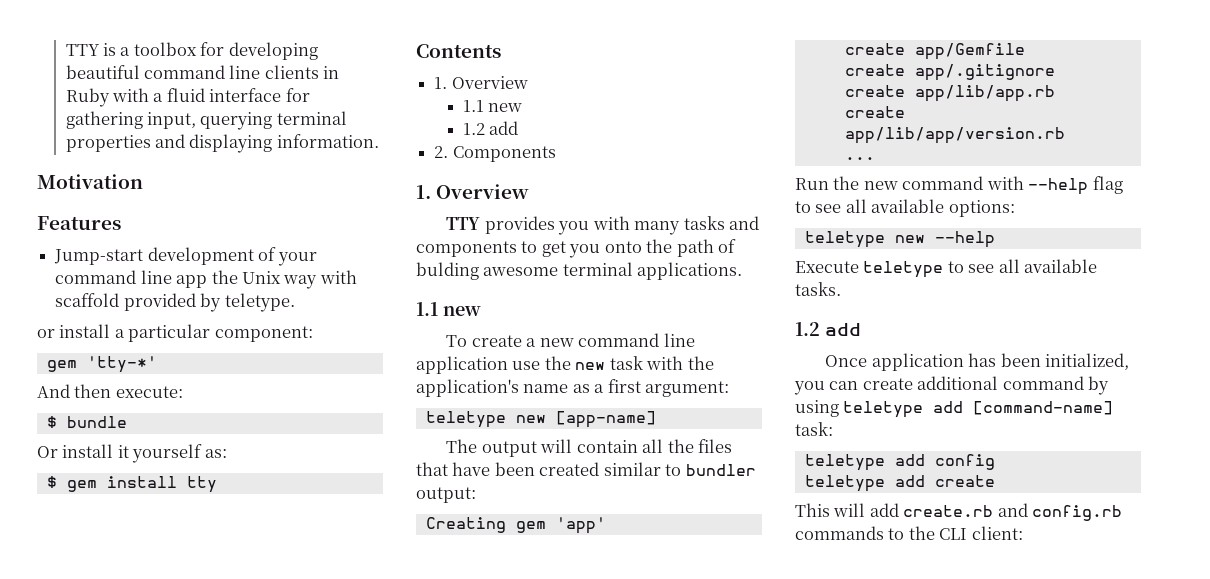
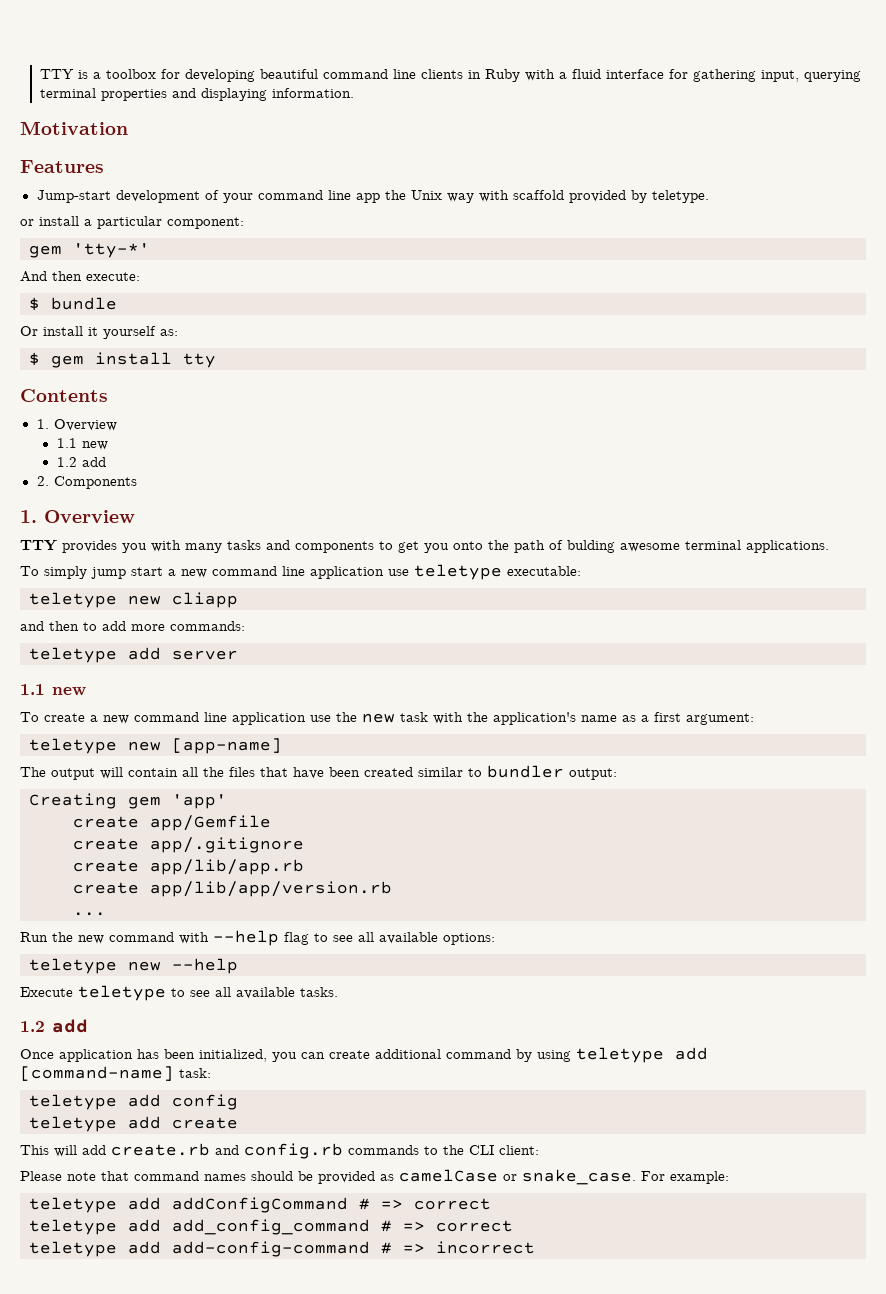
+ To simply jump start a new command line application use teletype executable:
+ teletype new cliapp
+ and then to add more commands:
+ teletype add server
+ Please note that command names should be provided as camelCase or snake_case. For example:
+ teletype add addConfigCommand # => correct
+ teletype add add_config_command # => correct
+ teletype add add-config-command # => incorrect

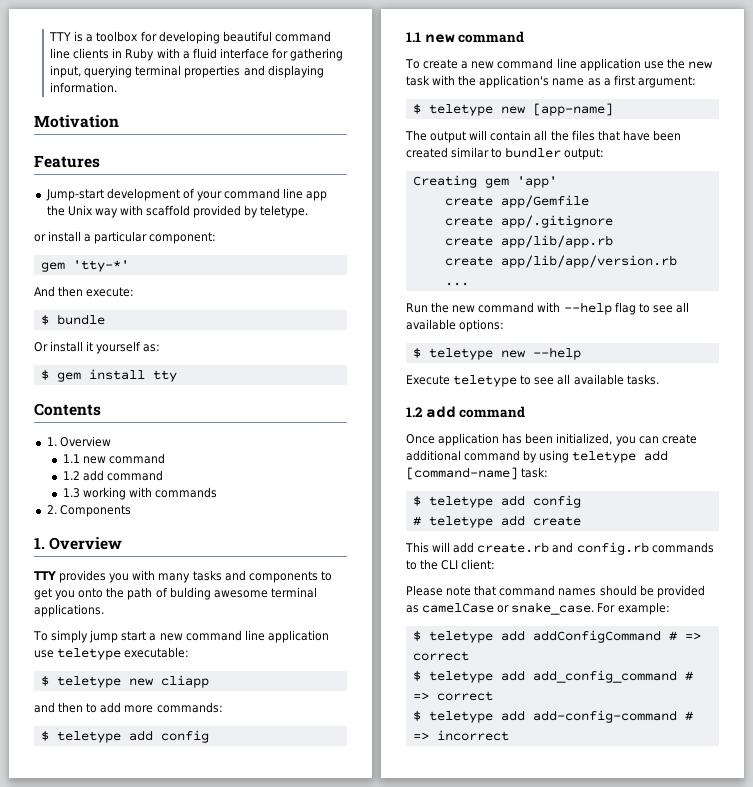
  Contents
  1. Overview
- 1.1 new
- 1.2 add
+ 1.1 new command
+ 1.2 add command
+ 1.3 working with commands
- teletype new cliapp
+ $ teletype new cliapp
  and then to add more commands:
- teletype add server
- 1.1 new
+ $ teletype add config
+ 1.1 new command
- teletype new [app-name]
+ $ teletype new [app-name]
- teletype new --help
+ $ teletype new --help
  Execute teletype to see all available tasks.
- 1.2 add
+ 1.2 add command
  Once application has been initialized, you can create additional command by using teletype add [command-name] task:
- teletype add config
- teletype add create
+ $ teletype add config
+ # teletype add create
- teletype add addConfigCommand # => correct
+ $ teletype add addConfigCommand # => correct
- teletype add add_config_command # => correct
+ $ teletype add add_config_command # => correct
- teletype add add-config-command # => incorrect
+ $ teletype add add-config-command # => incorrect

